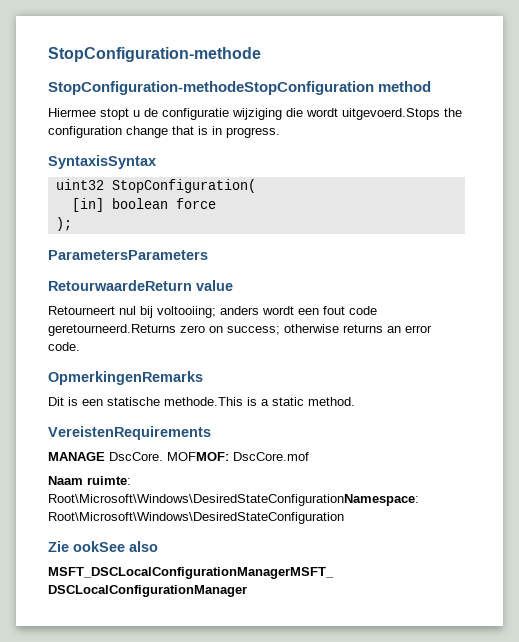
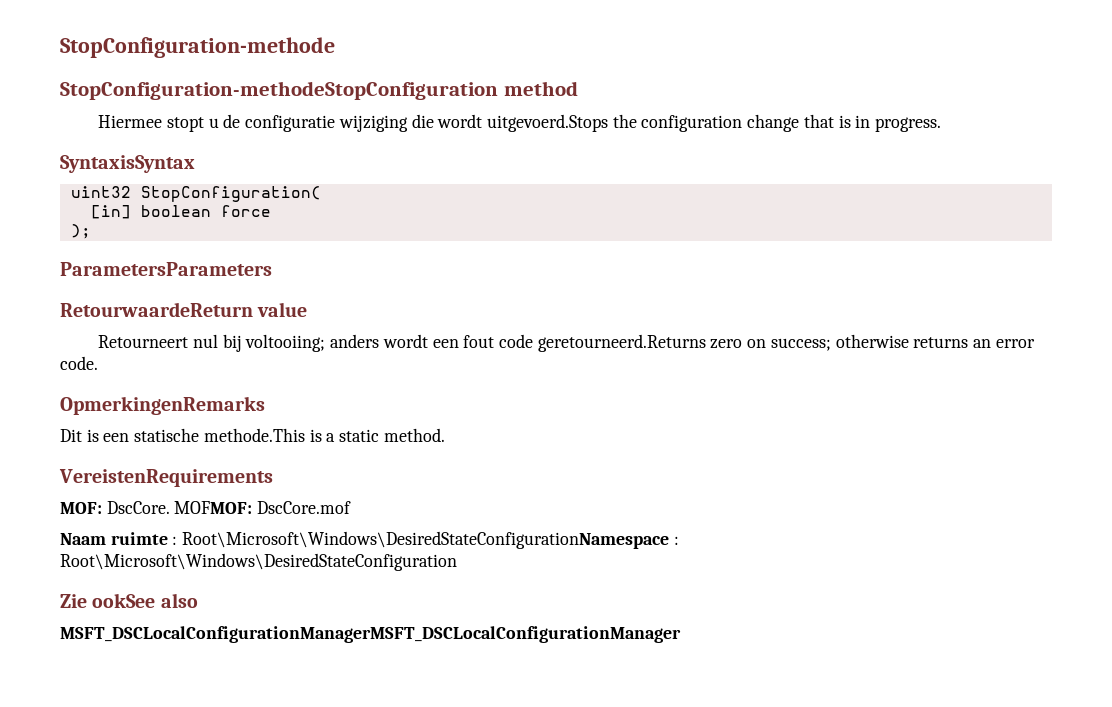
- MANAGE DscCore.
+ MOF: DscCore.
- Naam ruimte: Root\Microsoft\Windows\DesiredStateConfigurationNamespace: Root\Microsoft\Windows\DesiredStateConfiguration
+ Naam ruimte : Root\Microsoft\Windows\DesiredStateConfigurationNamespace : Root\Microsoft\Windows\DesiredStateConfiguration

